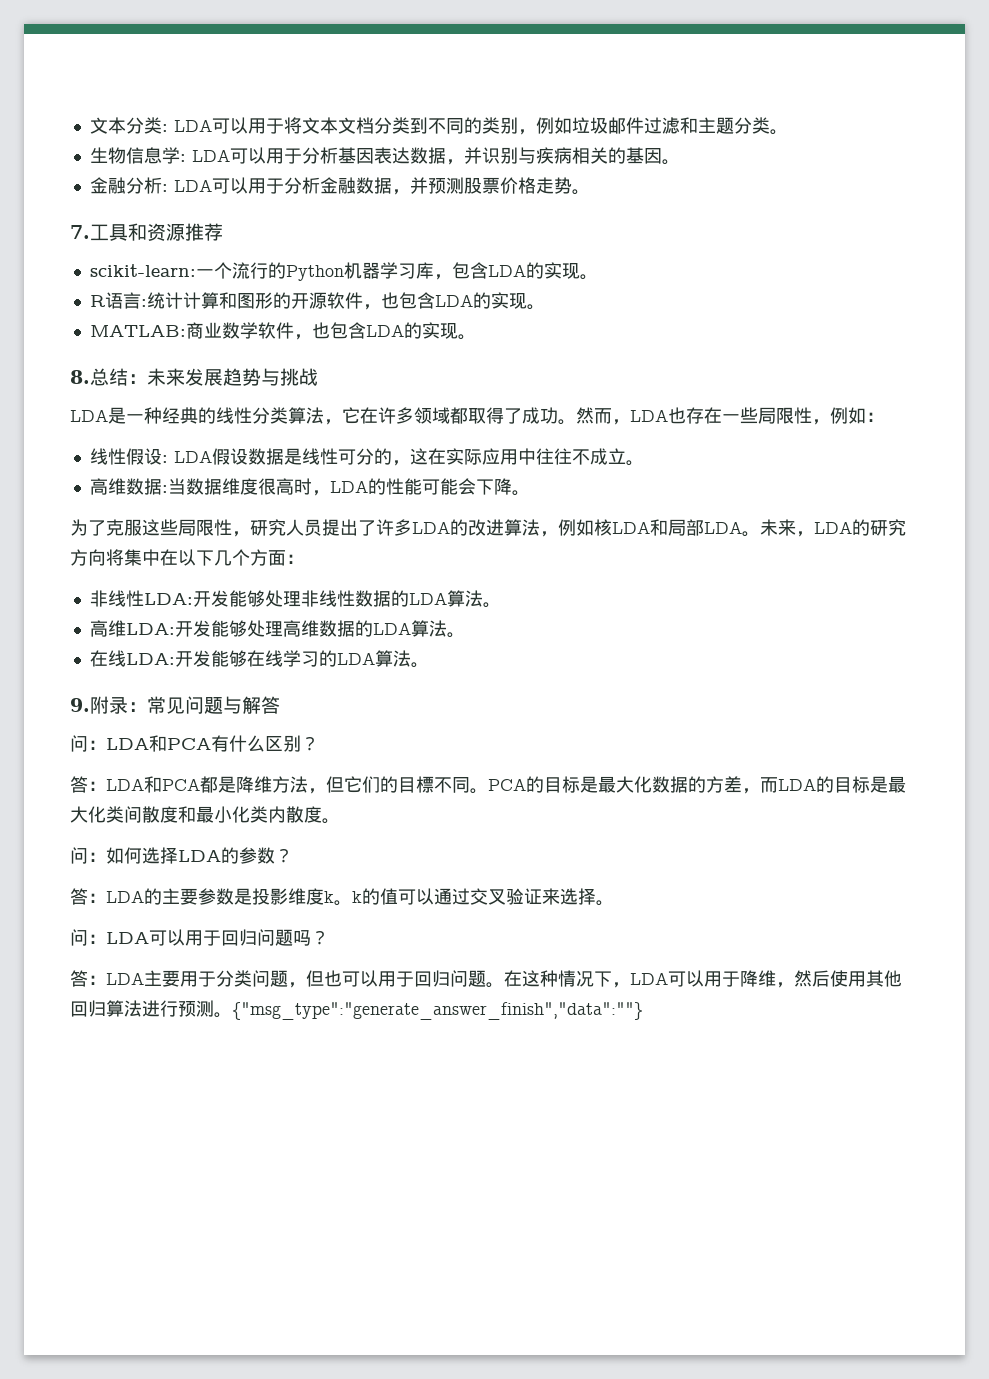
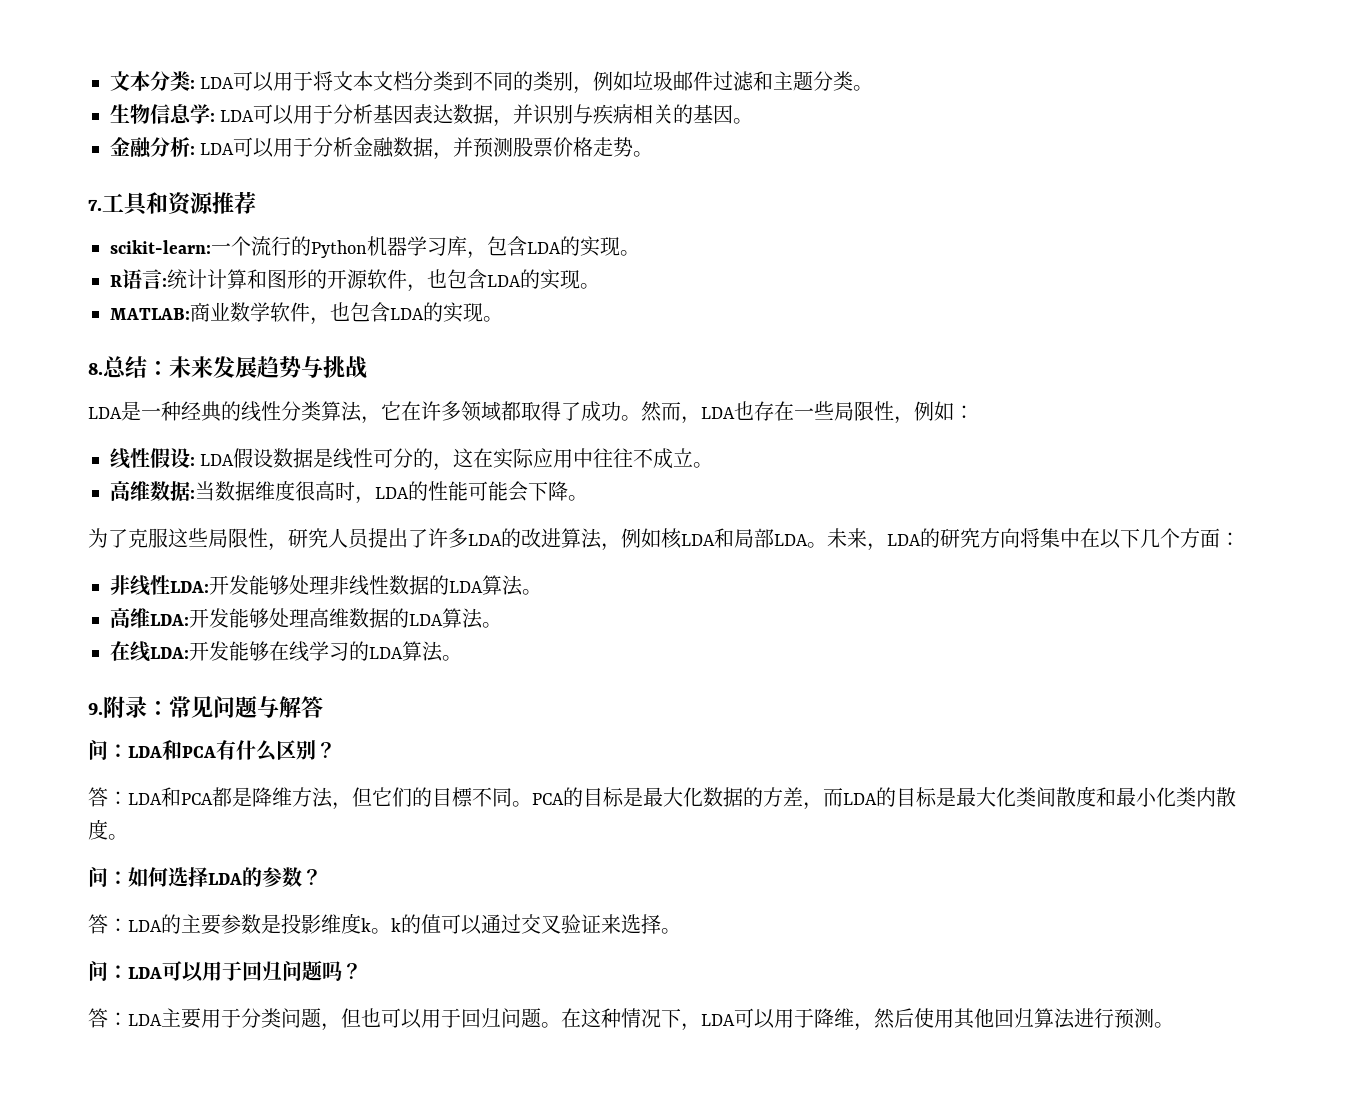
- {"msg_type":"generate_answer_finish","data":""}

